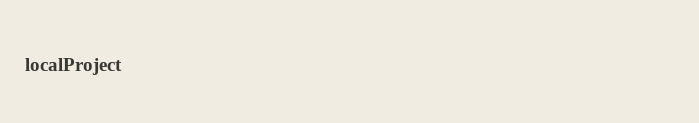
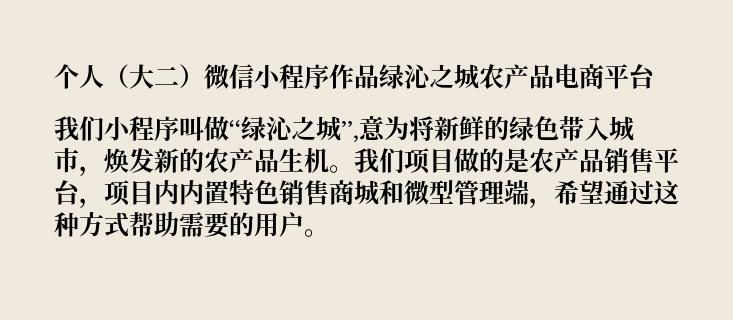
- localProject
+ 个人（大二）微信小程序作品绿沁之城农产品电商平台
+ 我们小程序叫做“绿沁之城”,意为将新鲜的绿色带入城市，焕发新的农产品生机。我们项目做的是农产品销售平台，项目内内置特色销售商城和微型管理端，希望通过这种方式帮助需要的用户。

